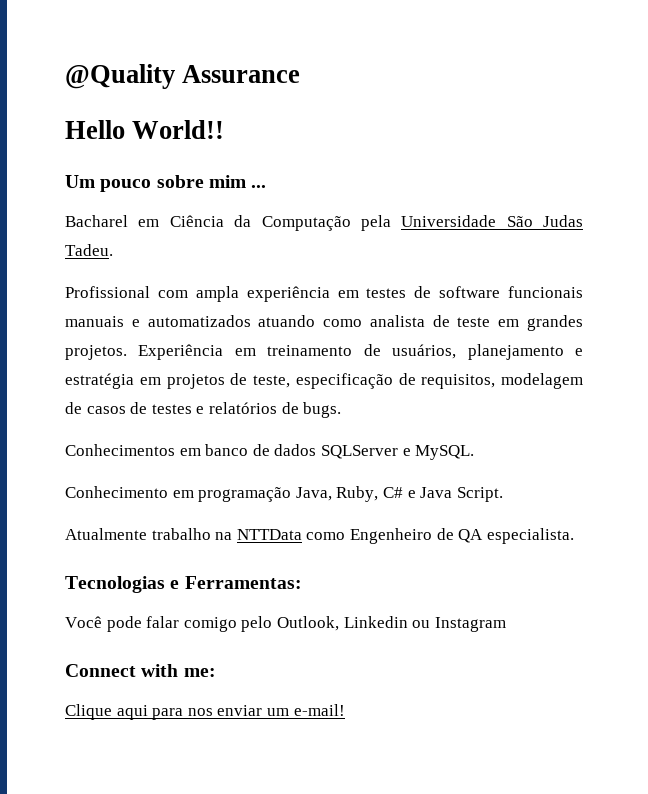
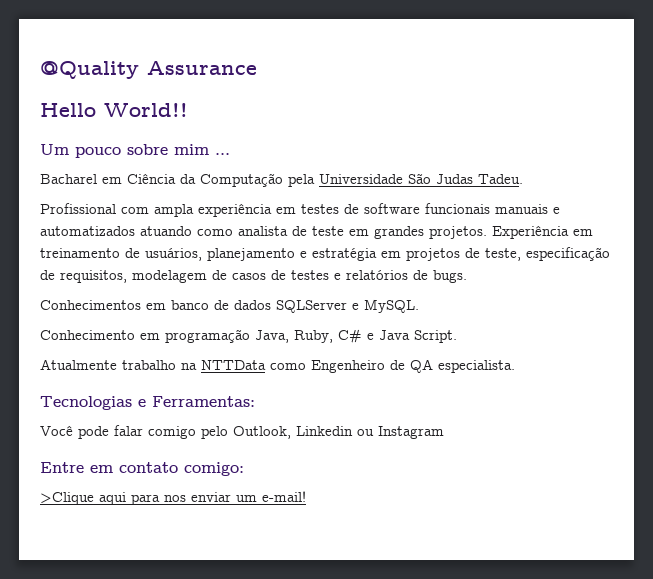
- Connect with me:
- Clique aqui para nos enviar um e-mail!
+ Entre em contato comigo:
+ >Clique aqui para nos enviar um e-mail!

